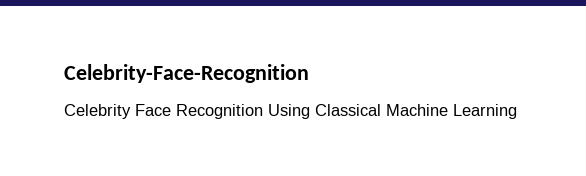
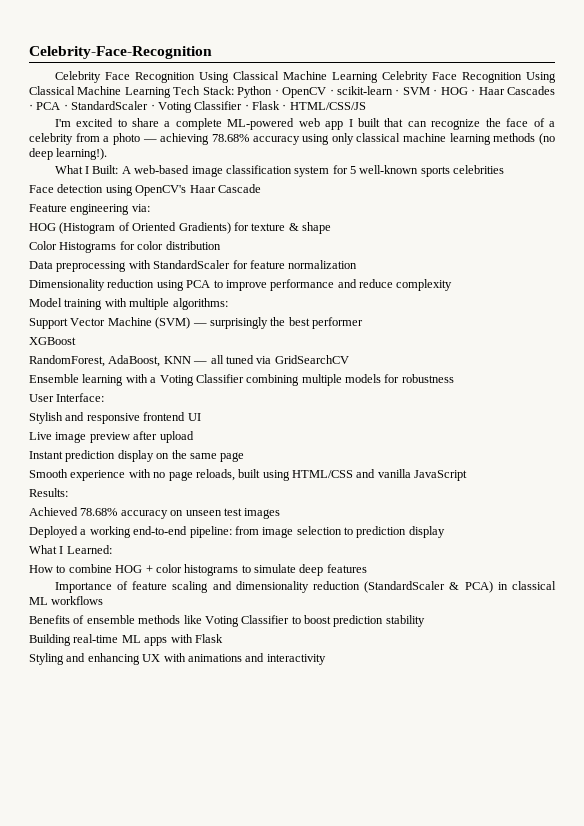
- Celebrity Face Recognition Using Classical Machine Learning
+ Celebrity Face Recognition Using Classical Machine Learning Celebrity Face Recognition Using Classical Machine Learning Tech Stack: Python · OpenCV · scikit-learn · SVM · HOG · Haar Cascades · PCA · StandardScaler · Voting Classifier · Flask · HTML/CSS/JS
+ I'm excited to share a complete ML-powered web app I built that can recognize the face of a celebrity from a photo — achieving 78.68% accuracy using only classical machine learning methods (no deep learning!).
+ What I Built: A web-based image classification system for 5 well-known sports celebrities
+ Face detection using OpenCV's Haar Cascade
+ Feature engineering via:
+ HOG (Histogram of Oriented Gradients) for texture & shape
+ Color Histograms for color distribution
+ Data preprocessing with StandardScaler for feature normalization
+ Dimensionality reduction using PCA to improve performance and reduce complexity
+ Model training with multiple algorithms:
+ Support Vector Machine (SVM) — surprisingly the best performer
+ XGBoost
+ RandomForest, AdaBoost, KNN — all tuned via GridSearchCV
+ Ensemble learning with a Voting Classifier combining multiple models for robustness
+ User Interface:
+ Stylish and responsive frontend UI
+ Live image preview after upload
+ Instant prediction display on the same page
+ Smooth experience with no page reloads, built using HTML/CSS and vanilla JavaScript
+ Results:
+ Achieved 78.68% accuracy on unseen test images
+ Deployed a working end-to-end pipeline: from image selection to prediction display
+ What I Learned:
+ How to combine HOG + color histograms to simulate deep features
+ Importance of feature scaling and dimensionality reduction (StandardScaler & PCA) in classical ML workflows
+ Benefits of ensemble methods like Voting Classifier to boost prediction stability
+ Building real-time ML apps with Flask
+ Styling and enhancing UX with animations and interactivity

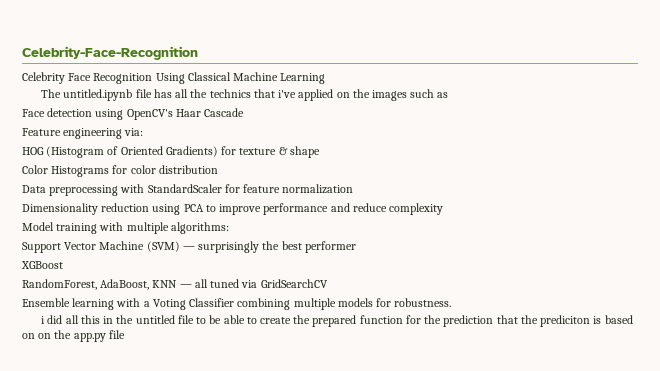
- Celebrity Face Recognition Using Classical Machine Learning Celebrity Face Recognition Using Classical Machine Learning Tech Stack: Python · OpenCV · scikit-learn · SVM · HOG · Haar Cascades · PCA · StandardScaler · Voting Classifier · Flask · HTML/CSS/JS
- I'm excited to share a complete ML-powered web app I built that can recognize the face of a celebrity from a photo — achieving 78.68% accuracy using only classical machine learning methods (no deep learning!).
- What I Built: A web-based image classification system for 5 well-known sports celebrities
+ Celebrity Face Recognition Using Classical Machine Learning
+ The untitled.ipynb file has all the technics that i've applied on the images such as
- Ensemble learning with a Voting Classifier combining multiple models for robustness
- User Interface:
- Stylish and responsive frontend UI
- Live image preview after upload
- Instant prediction display on the same page
- Smooth experience with no page reloads, built using HTML/CSS and vanilla JavaScript
- Results:
- Achieved 78.68% accuracy on unseen test images
- Deployed a working end-to-end pipeline: from image selection to prediction display
- What I Learned:
- How to combine HOG + color histograms to simulate deep features
- Importance of feature scaling and dimensionality reduction (StandardScaler & PCA) in classical ML workflows
- Benefits of ensemble methods like Voting Classifier to boost prediction stability
- Building real-time ML apps with Flask
- Styling and enhancing UX with animations and interactivity
+ Ensemble learning with a Voting Classifier combining multiple models for robustness.
+ i did all this in the untitled file to be able to create the prepared function for the prediction that the prediciton is based on on the app.py file

